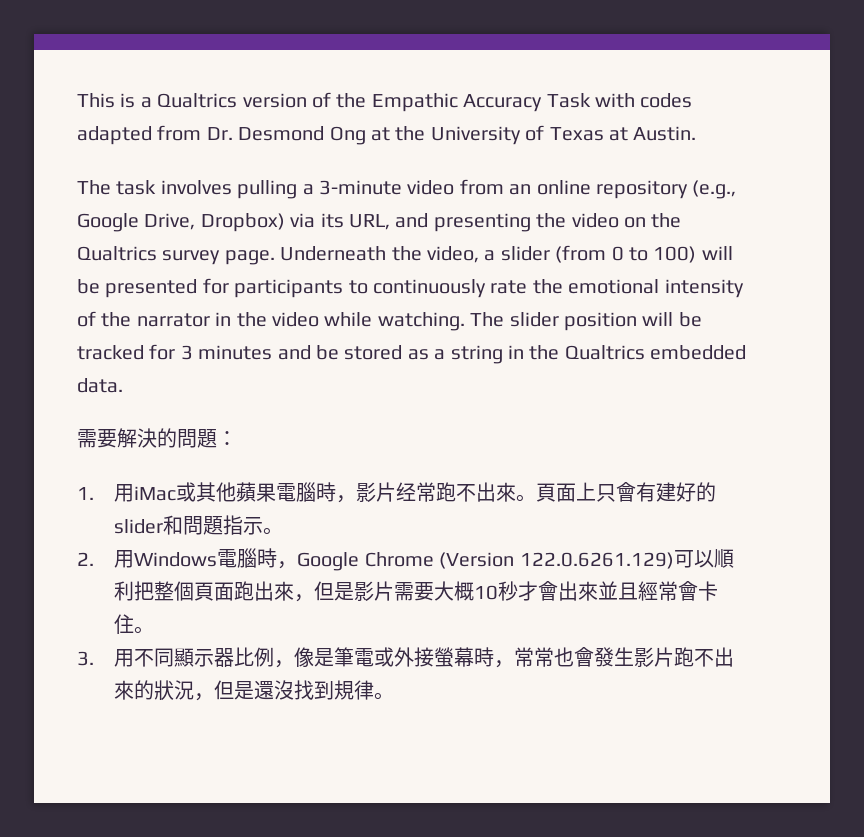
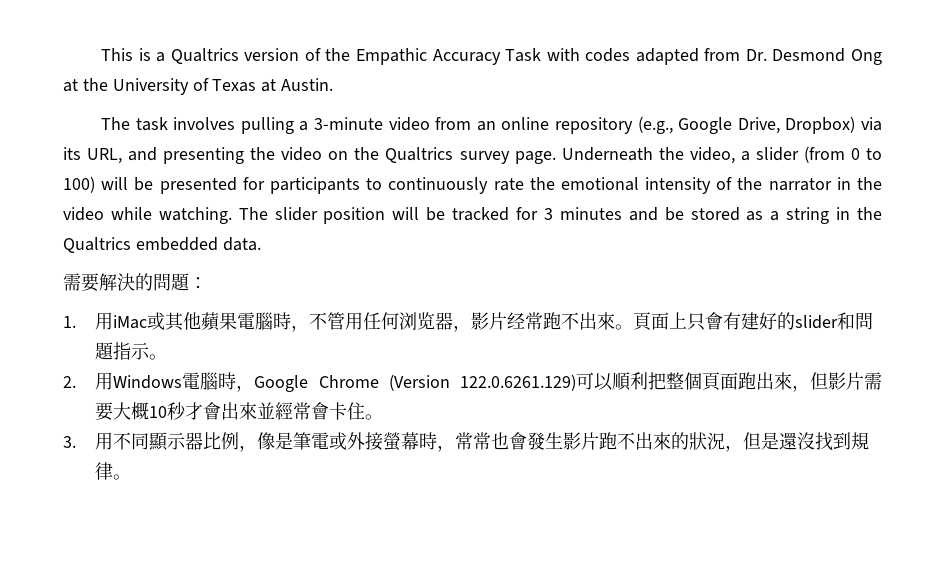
- 1.用iMac或其他蘋果電腦時，影片经常跑不出來。
+ 1.用iMac或其他蘋果電腦時，不管用任何浏览器，影片经常跑不出來。
- 2.用Windows電腦時，Google Chrome (Version 122.0.6261.129)可以順利把整個頁面跑出來，但是影片需要大概10秒才會出來並且經常會卡住。
+ 2.用Windows電腦時，Google Chrome (Version 122.0.6261.129)可以順利把整個頁面跑出來，但影片需要大概10秒才會出來並經常會卡住。

